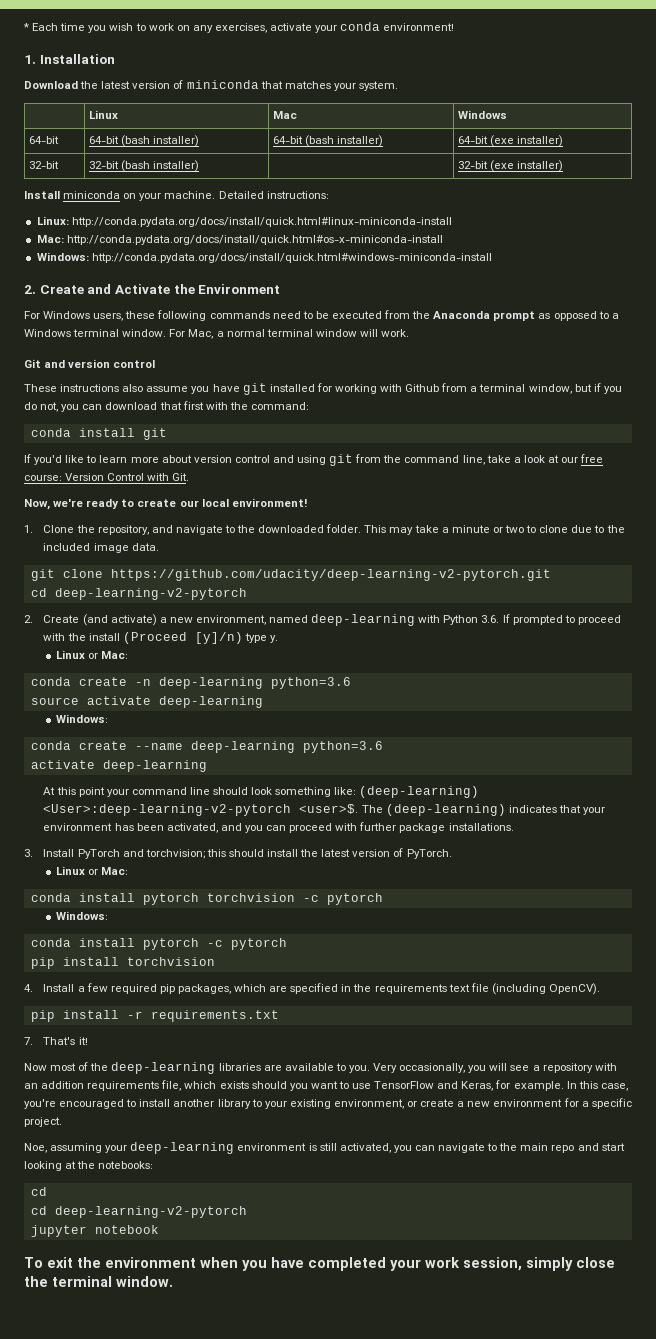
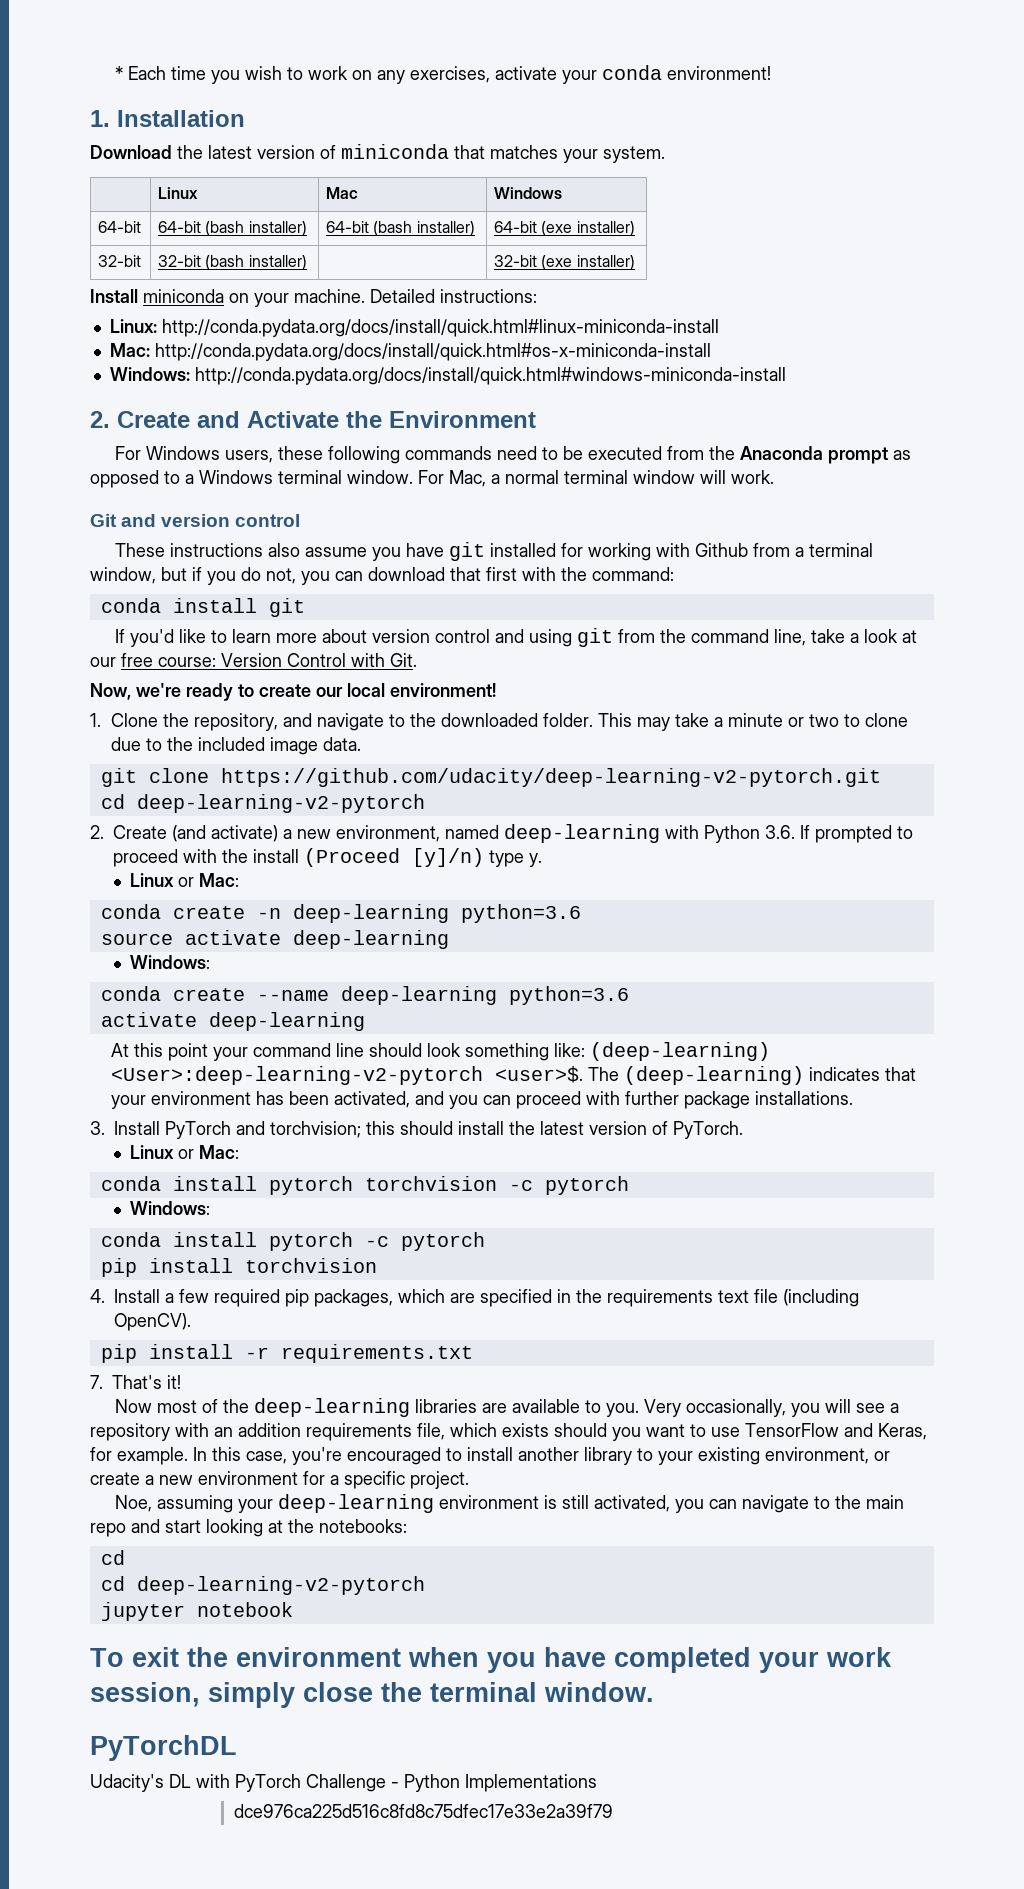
+ PyTorchDL
+ Udacity's DL with PyTorch Challenge - Python Implementations
+ dce976ca225d516c8fd8c75dfec17e33e2a39f79

